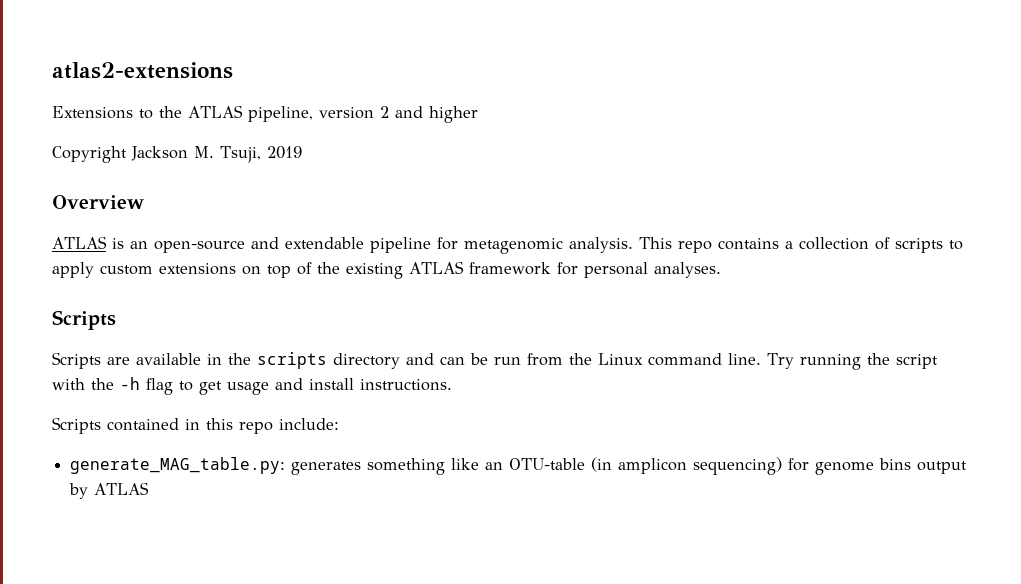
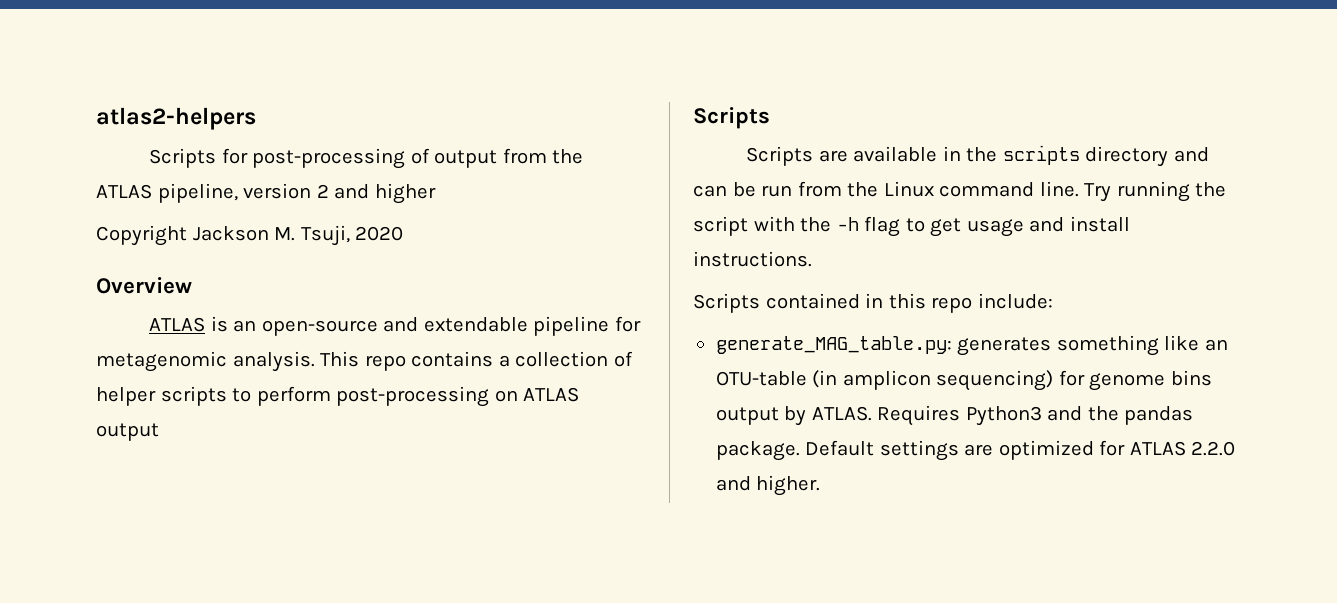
- atlas2-extensions
- Extensions to the ATLAS pipeline, version 2 and higher
+ atlas2-helpers
+ Scripts for post-processing of output from the ATLAS pipeline, version 2 and higher
- Copyright Jackson M. Tsuji, 2019
+ Copyright Jackson M. Tsuji, 2020
- This repo contains a collection of scripts to apply custom extensions on top of the existing ATLAS framework for personal analyses.
+ This repo contains a collection of helper scripts to perform post-processing on ATLAS output
- generate_MAG_table.py: generates something like an OTU-table (in amplicon sequencing) for genome bins output by ATLAS
+ generate_MAG_table.py: generates something like an OTU-table (in amplicon sequencing) for genome bins output by ATLAS. Requires Python3 and the pandas package. Default settings are optimized for ATLAS 2.2.0 and higher.

